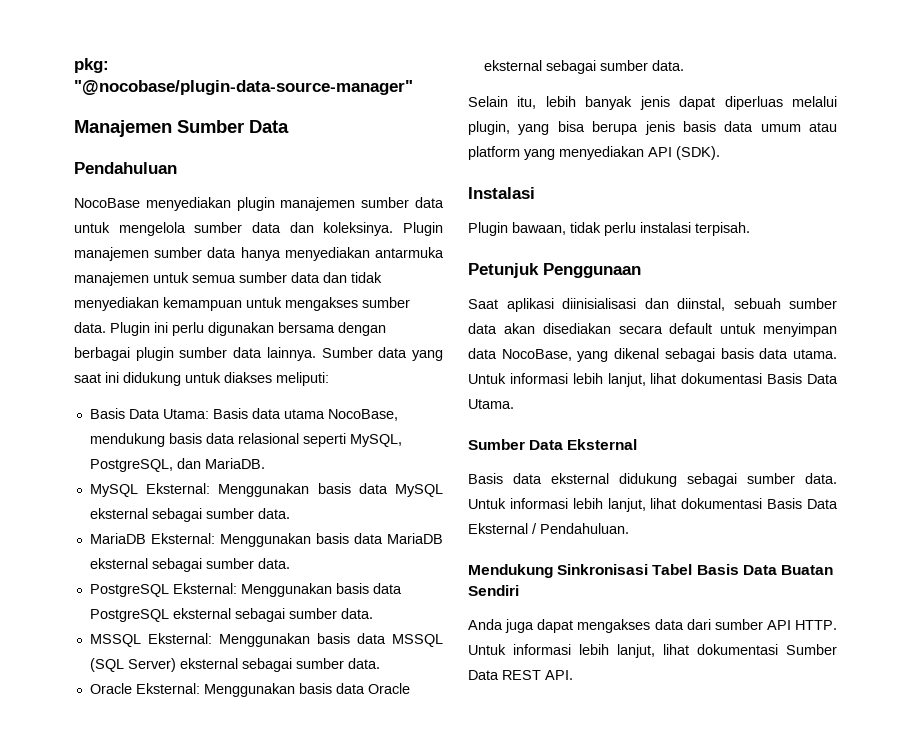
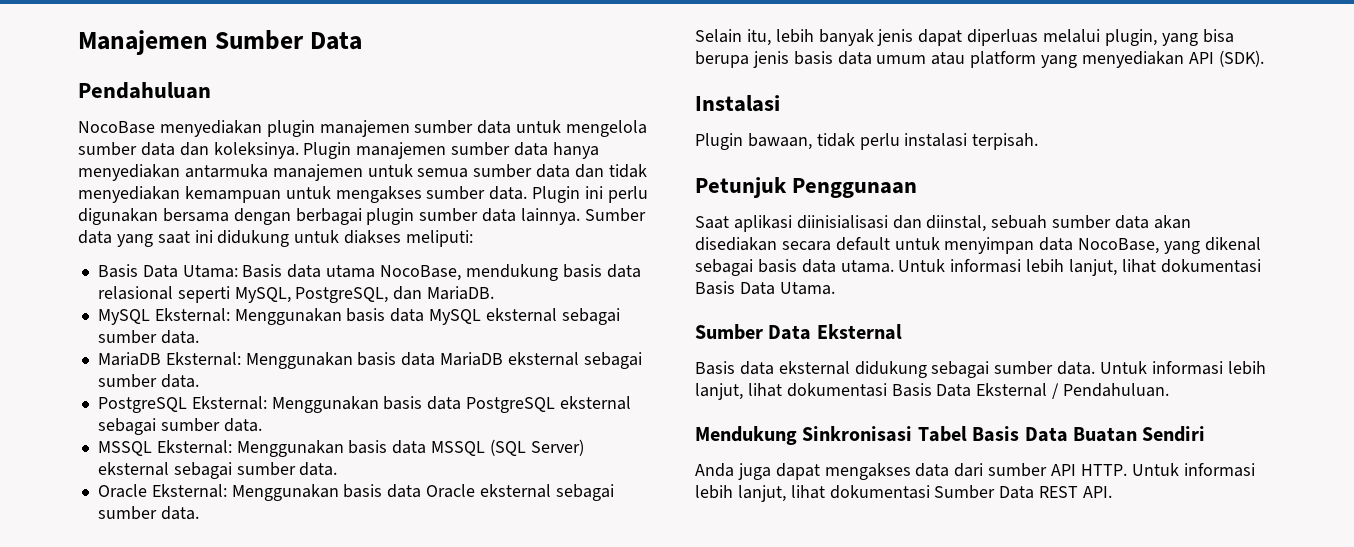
- pkg: "@nocobase/plugin-data-source-manager"

